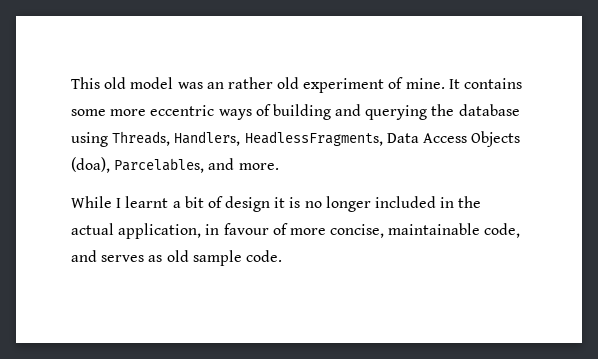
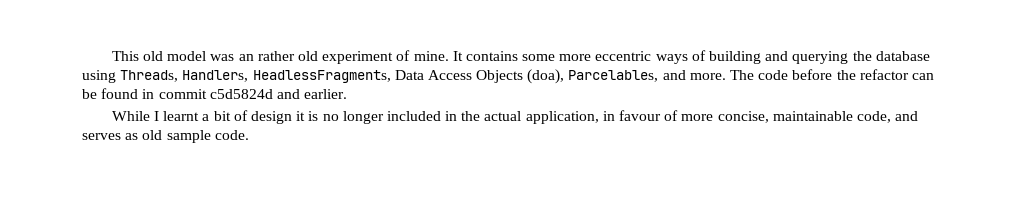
+ The code before the refactor can be found in commit c5d5824d and earlier.

